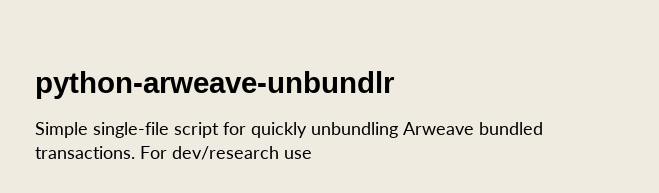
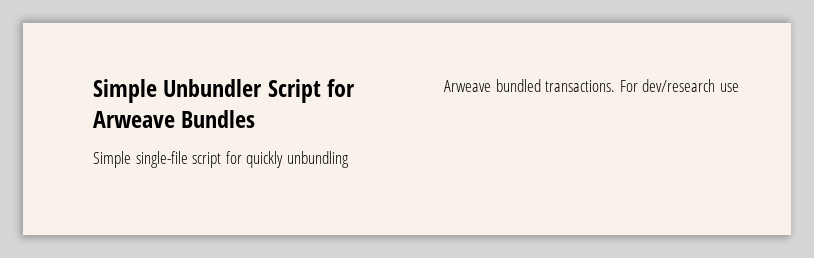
- python-arweave-unbundlr
+ Simple Unbundler Script for Arweave Bundles

